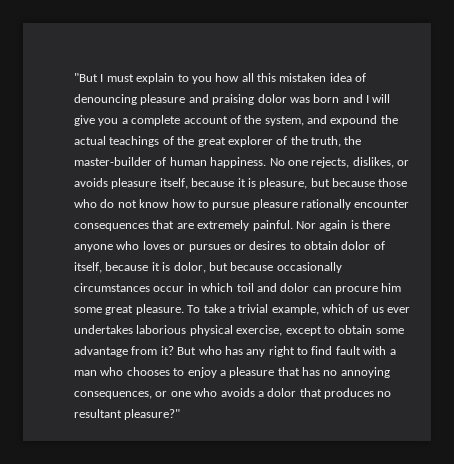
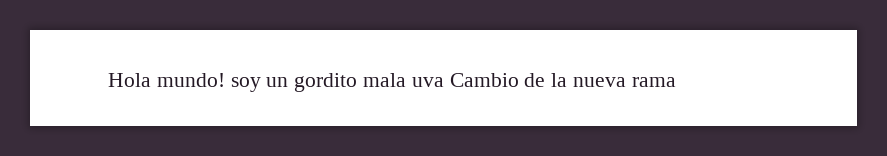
- "But I must explain to you how all this mistaken idea of denouncing pleasure and praising dolor was born and I will give you a complete account of the system, and expound the actual teachings of the great explorer of the truth, the master-builder of human happiness. No one rejects, dislikes, or avoids pleasure itself, because it is pleasure, but because those who do not know how to pursue pleasure rationally encounter consequences that are extremely painful. Nor again is there anyone who loves or pursues or desires to obtain dolor of itself, because it is dolor, but because occasionally circumstances occur in which toil and dolor can procure him some great pleasure. To take a trivial example, which of us ever undertakes laborious physical exercise, except to obtain some advantage from it? But who has any right to find fault with a man who chooses to enjoy a pleasure that has no annoying consequences, or one who avoids a dolor that produces no resultant pleasure?"
+ Hola mundo! soy un gordito mala uva Cambio de la nueva rama

